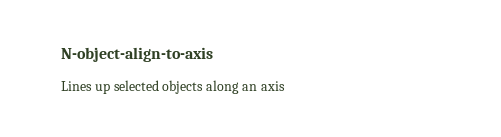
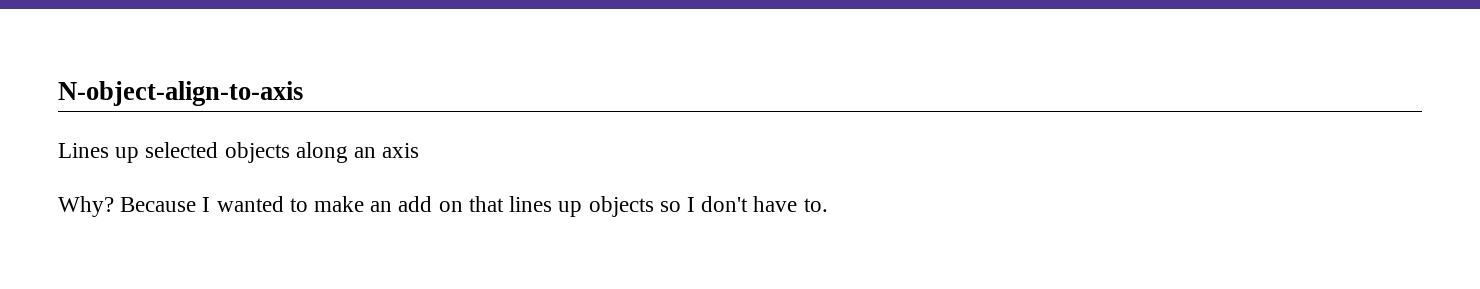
+ Why? Because I wanted to make an add on that lines up objects so I don't have to.

